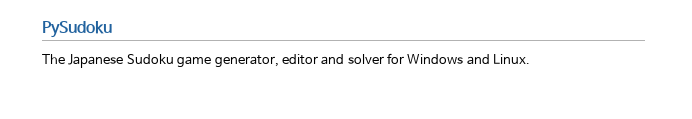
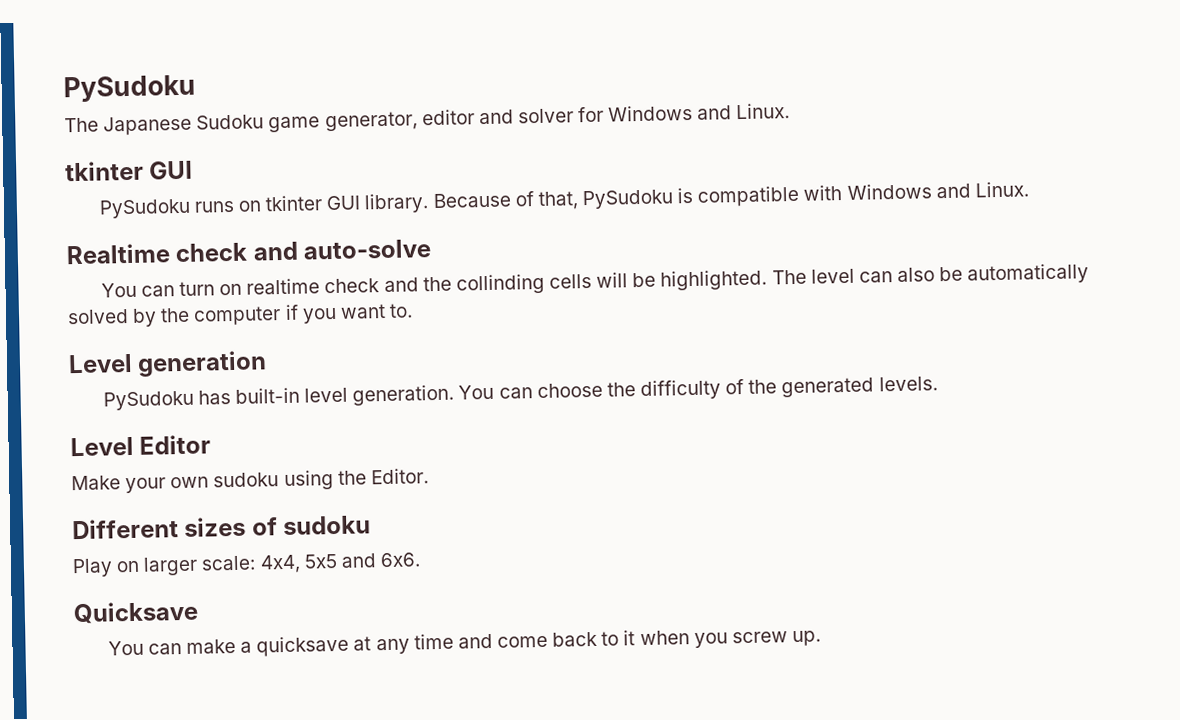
  The Japanese Sudoku game generator, editor and solver for Windows and Linux.
+ tkinter GUI
+ PySudoku runs on tkinter GUI library. Because of that, PySudoku is compatible with Windows and Linux.
+ Realtime check and auto-solve
+ You can turn on realtime check and the collinding cells will be highlighted. The level can also be automatically solved by the computer if you want to.
+ Level generation
+ PySudoku has built-in level generation. You can choose the difficulty of the generated levels.
+ Level Editor
+ Make your own sudoku using the Editor.
+ Different sizes of sudoku
+ Play on larger scale: 4x4, 5x5 and 6x6.
+ Quicksave
+ You can make a quicksave at any time and come back to it when you screw up.

